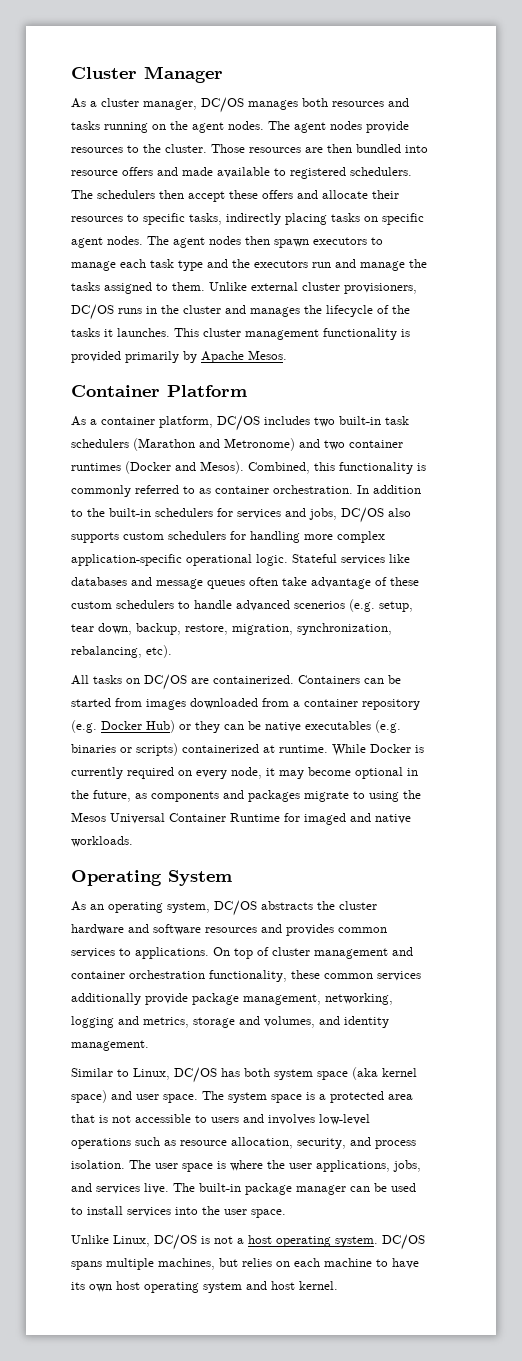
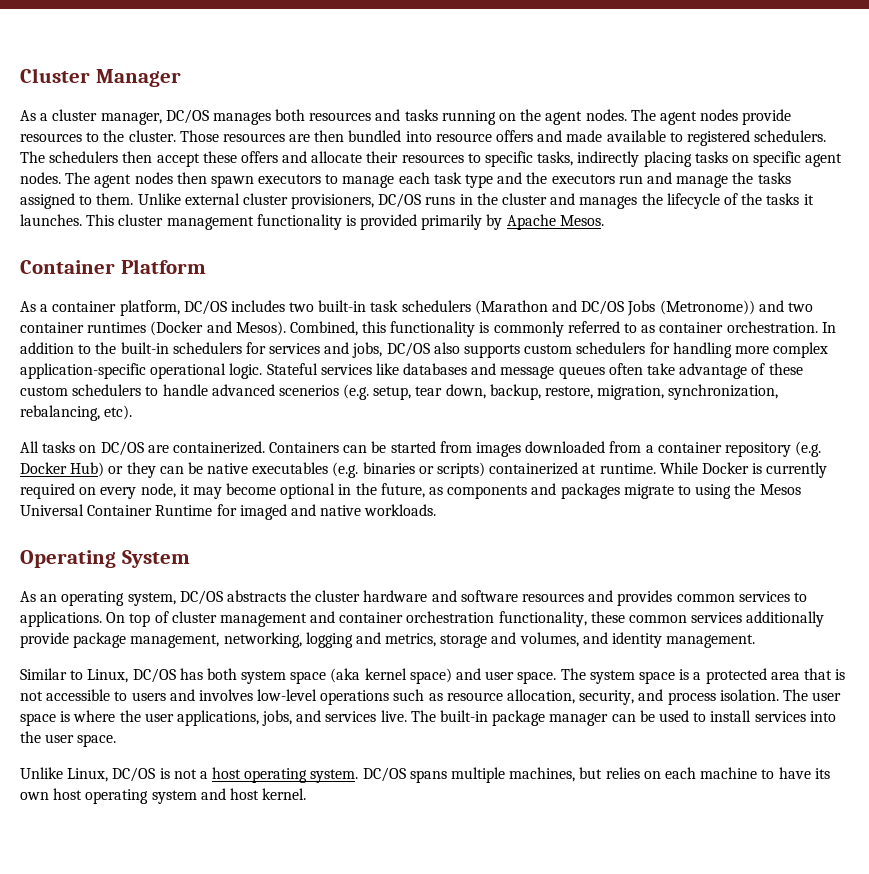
- As a container platform, DC/OS includes two built-in task schedulers (Marathon and Metronome) and two container runtimes (Docker and Mesos).
+ As a container platform, DC/OS includes two built-in task schedulers (Marathon and DC/OS Jobs (Metronome)) and two container runtimes (Docker and Mesos).

